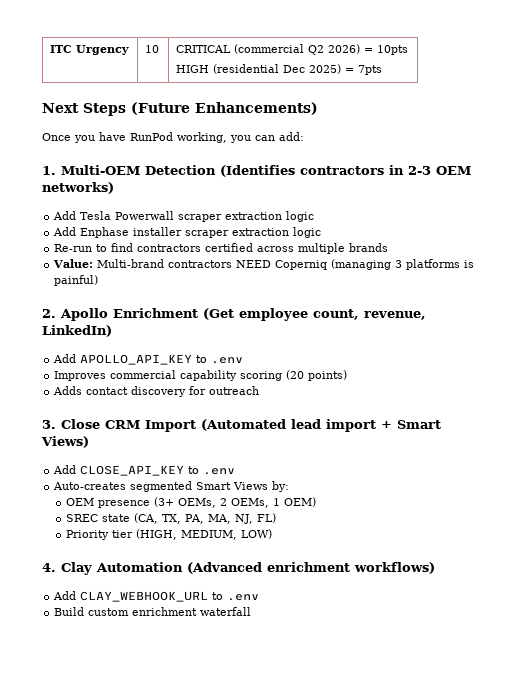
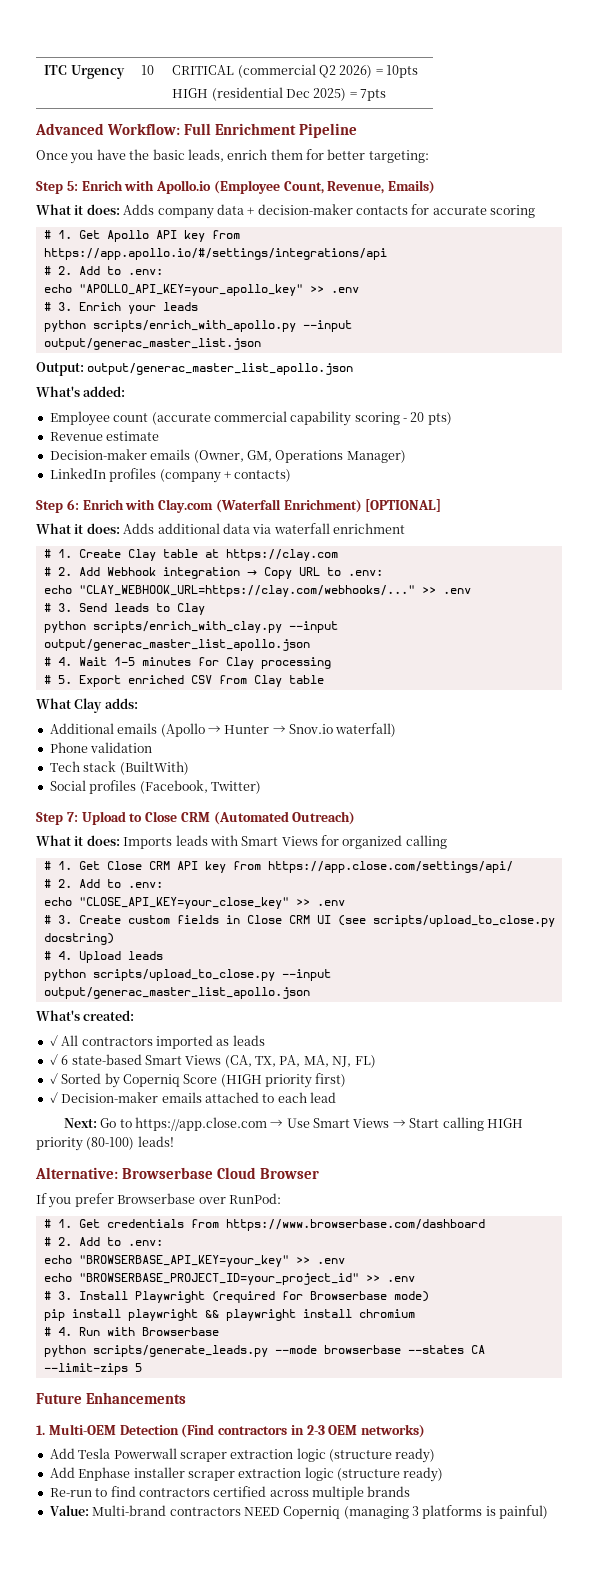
- Next Steps (Future Enhancements)
- Once you have RunPod working, you can add:
+ Advanced Workflow: Full Enrichment Pipeline
+ Once you have the basic leads, enrich them for better targeting:
+ Step 5: Enrich with Apollo.io (Employee Count, Revenue, Emails)
+ What it does: Adds company data + decision-maker contacts for accurate scoring
+ # 1. Get Apollo API key from https://app.apollo.io/#/settings/integrations/api
+ # 2. Add to .env:
+ echo "APOLLO_API_KEY=your_apollo_key" >> .env
+ # 3. Enrich your leads
+ python scripts/enrich_with_apollo.py --input output/generac_master_list.json
+ Output: output/generac_master_list_apollo.json
+ What's added:
+ Employee count (accurate commercial capability scoring - 20 pts)
+ Revenue estimate
+ Decision-maker emails (Owner, GM, Operations Manager)
+ LinkedIn profiles (company + contacts)
+ Step 6: Enrich with Clay.com (Waterfall Enrichment) [OPTIONAL]
+ What it does: Adds additional data via waterfall enrichment
+ # 1. Create Clay table at https://clay.com
+ # 2. Add Webhook integration → Copy URL to .env:
+ echo "CLAY_WEBHOOK_URL=https://clay.com/webhooks/..." >> .env
+ # 3. Send leads to Clay
+ python scripts/enrich_with_clay.py --input output/generac_master_list_apollo.json
+ # 4. Wait 1-5 minutes for Clay processing
+ # 5. Export enriched CSV from Clay table
+ What Clay adds:
+ Additional emails (Apollo → Hunter → Snov.io waterfall)
+ Phone validation
+ Tech stack (BuiltWith)
+ Social profiles (Facebook, Twitter)
+ Step 7: Upload to Close CRM (Automated Outreach)
+ What it does: Imports leads with Smart Views for organized calling
+ # 1. Get Close CRM API key from https://app.close.com/settings/api/
+ # 2. Add to .env:
+ echo "CLOSE_API_KEY=your_close_key" >> .env
+ # 3. Create custom fields in Close CRM UI (see scripts/upload_to_close.py docstring)
+ # 4. Upload leads
+ python scripts/upload_to_close.py --input output/generac_master_list_apollo.json
+ What's created:
+ ✓ All contractors imported as leads
+ ✓ 6 state-based Smart Views (CA, TX, PA, MA, NJ, FL)
+ ✓ Sorted by Coperniq Score (HIGH priority first)
+ ✓ Decision-maker emails attached to each lead
+ Next: Go to https://app.close.com → Use Smart Views → Start calling HIGH priority (80-100) leads!
+ Alternative: Browserbase Cloud Browser
+ If you prefer Browserbase over RunPod:
+ # 1. Get credentials from https://www.browserbase.com/dashboard
+ # 2. Add to .env:
+ echo "BROWSERBASE_API_KEY=your_key" >> .env
+ echo "BROWSERBASE_PROJECT_ID=your_project_id" >> .env
+ # 3. Install Playwright (required for Browserbase mode)
+ pip install playwright && playwright install chromium
+ # 4. Run with Browserbase
+ python scripts/generate_leads.py --mode browserbase --states CA --limit-zips 5
+ Future Enhancements
- 1. Multi-OEM Detection (Identifies contractors in 2-3 OEM networks)
+ 1. Multi-OEM Detection (Find contractors in 2-3 OEM networks)
- Add Tesla Powerwall scraper extraction logic
+ Add Tesla Powerwall scraper extraction logic (structure ready)
- Add Enphase installer scraper extraction logic
+ Add Enphase installer scraper extraction logic (structure ready)
- 2. Apollo Enrichment (Get employee count, revenue, LinkedIn)
- Add APOLLO_API_KEY to .env
- Improves commercial capability scoring (20 points)
- Adds contact discovery for outreach
- 3. Close CRM Import (Automated lead import + Smart Views)
- Add CLOSE_API_KEY to .env
- Auto-creates segmented Smart Views by:
- OEM presence (3+ OEMs, 2 OEMs, 1 OEM)
- SREC state (CA, TX, PA, MA, NJ, FL)
- Priority tier (HIGH, MEDIUM, LOW)
- 4. Clay Automation (Advanced enrichment workflows)
- Add CLAY_WEBHOOK_URL to .env
- Build custom enrichment waterfall

